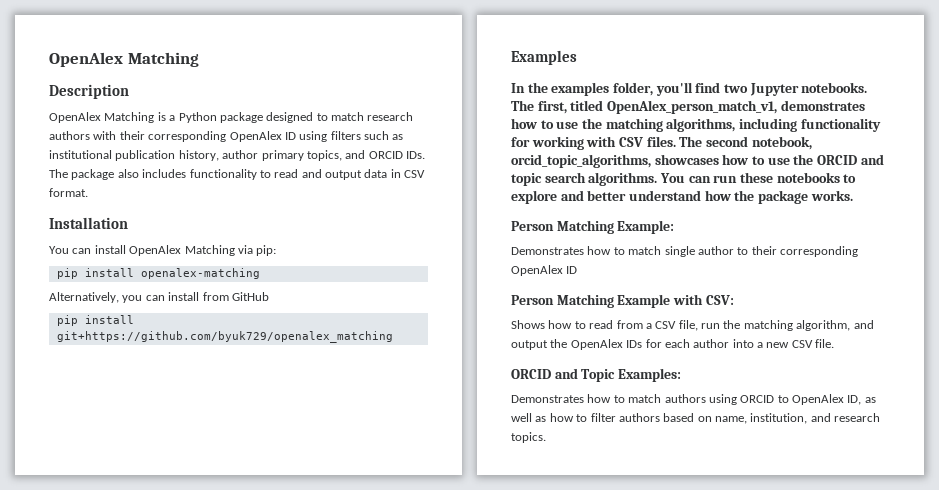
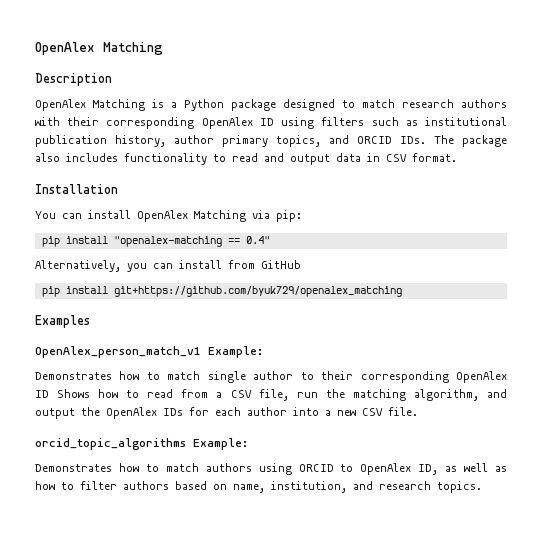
- pip install openalex-matching
+ pip install "openalex-matching == 0.4"
- In the examples folder, you'll find two Jupyter notebooks. The first, titled OpenAlex_person_match_v1, demonstrates how to use the matching algorithms, including functionality for working with CSV files. The second notebook, orcid_topic_algorithms, showcases how to use the ORCID and topic search algorithms. You can run these notebooks to explore and better understand how the package works.
- Person Matching Example:
+ OpenAlex_person_match_v1 Example:
- Demonstrates how to match single author to their corresponding OpenAlex ID
- Person Matching Example with CSV:
- Shows how to read from a CSV file, run the matching algorithm, and output the OpenAlex IDs for each author into a new CSV file.
+ Demonstrates how to match single author to their corresponding OpenAlex ID Shows how to read from a CSV file, run the matching algorithm, and output the OpenAlex IDs for each author into a new CSV file.
- ORCID and Topic Examples:
+ orcid_topic_algorithms Example:

